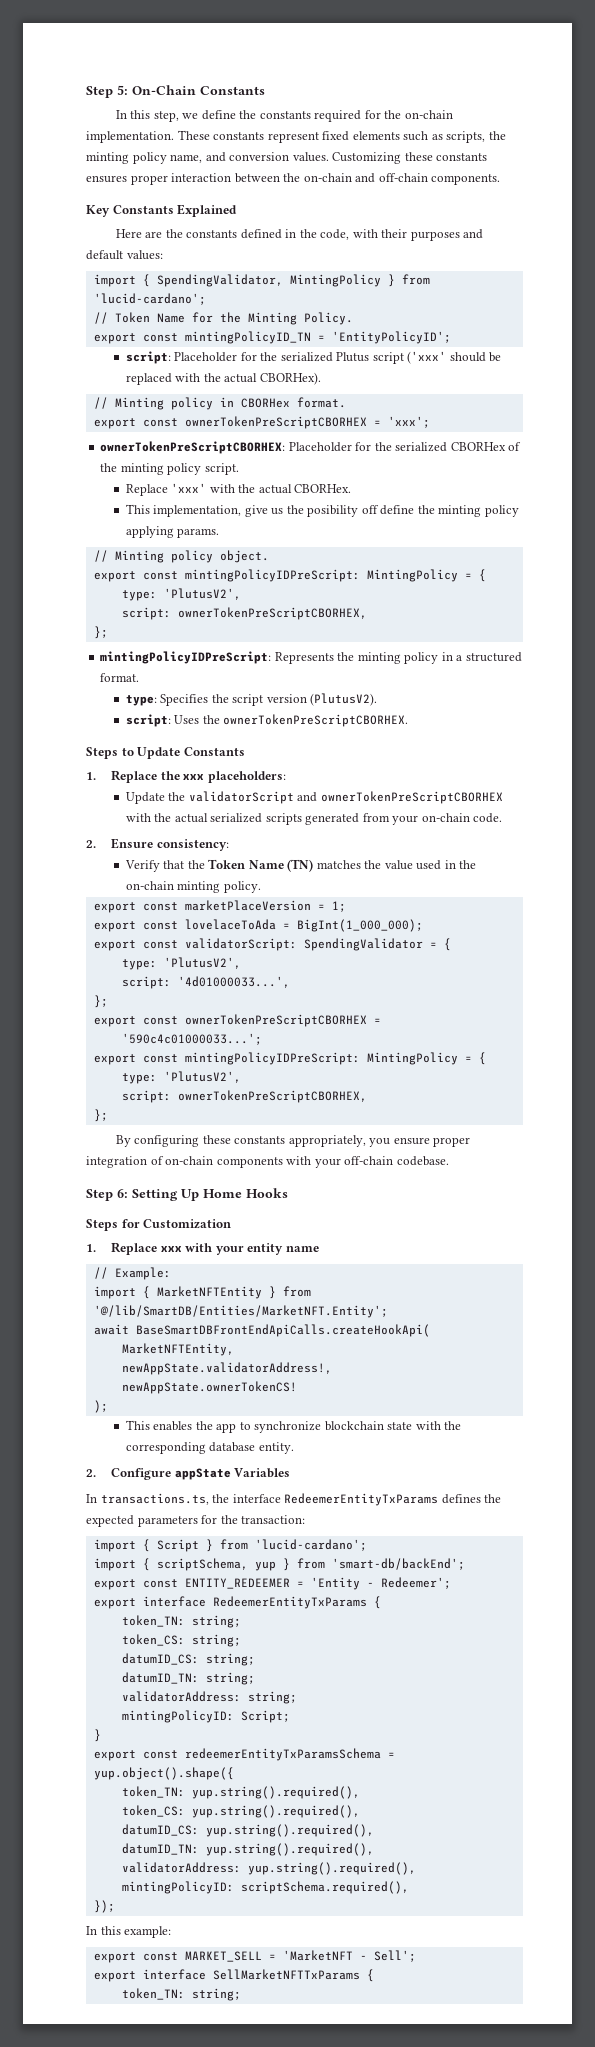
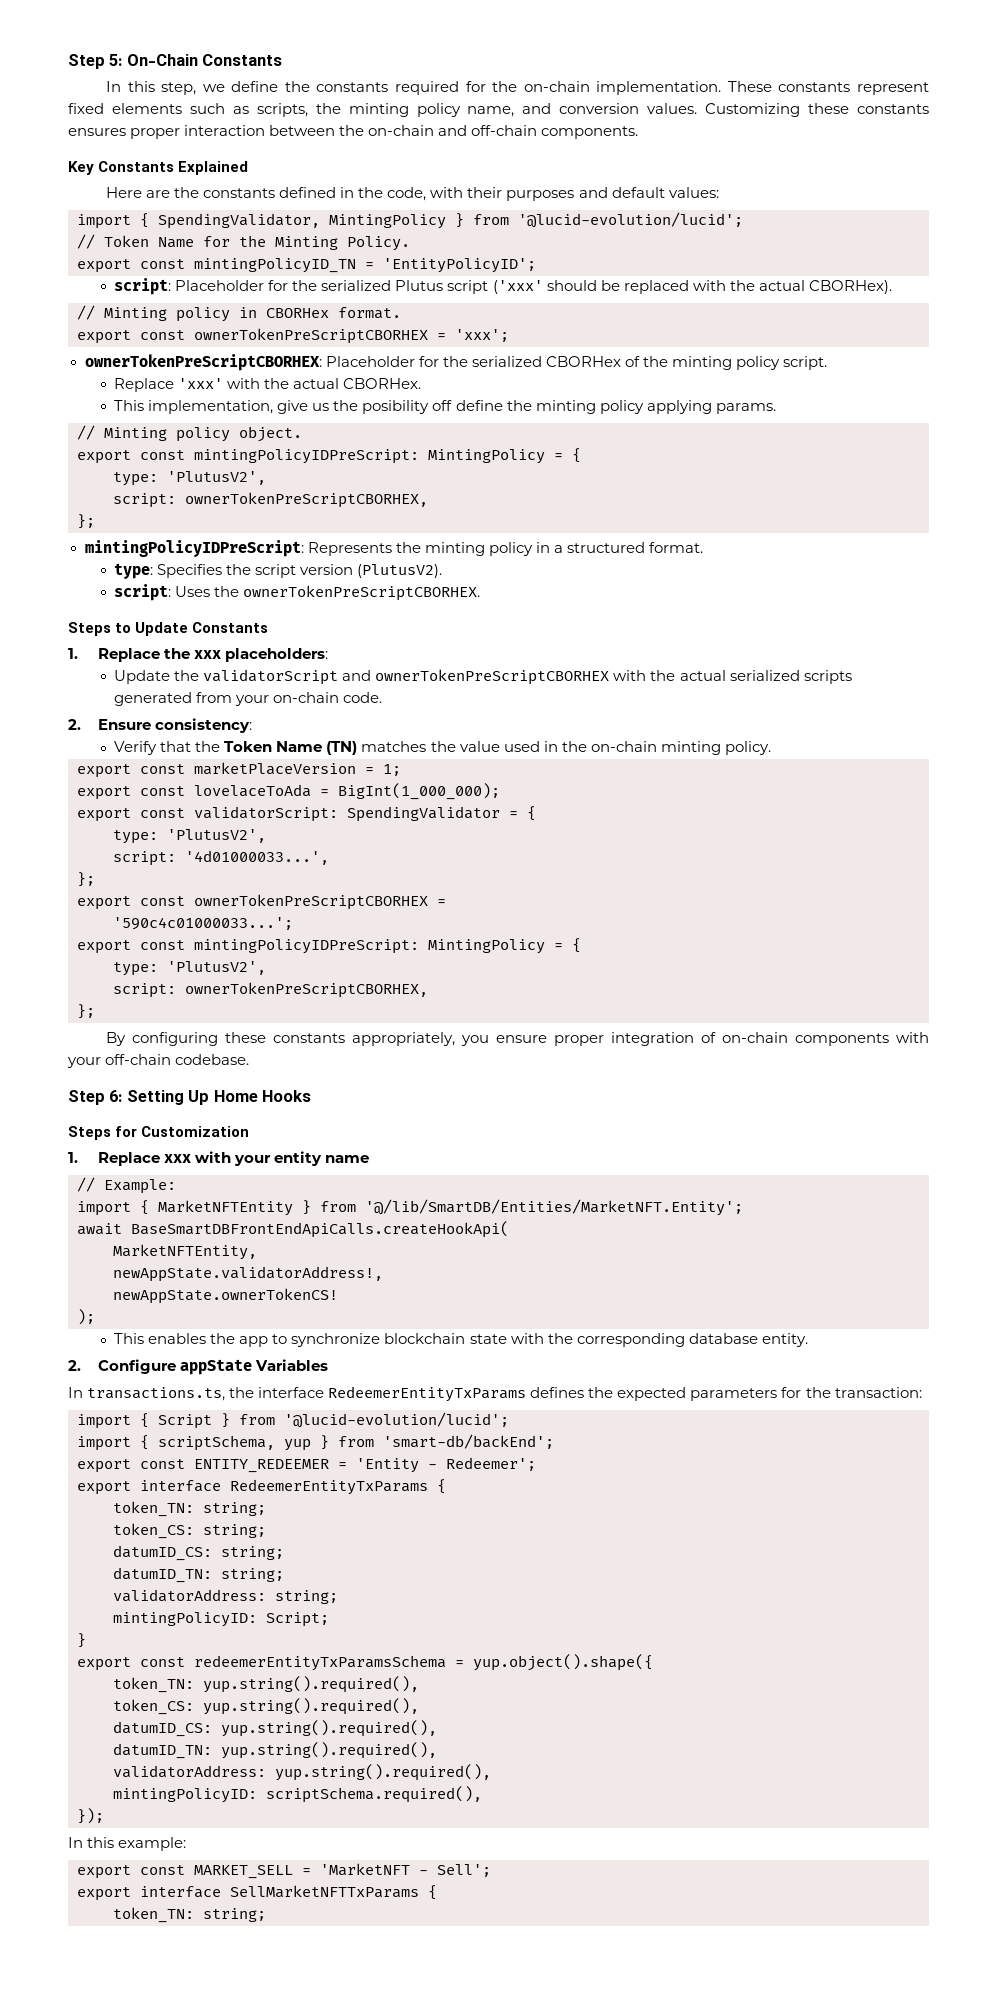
- import { SpendingValidator, MintingPolicy } from 'lucid-cardano';
+ import { SpendingValidator, MintingPolicy } from '@lucid-evolution/lucid';
- import { Script } from 'lucid-cardano';
+ import { Script } from '@lucid-evolution/lucid';

